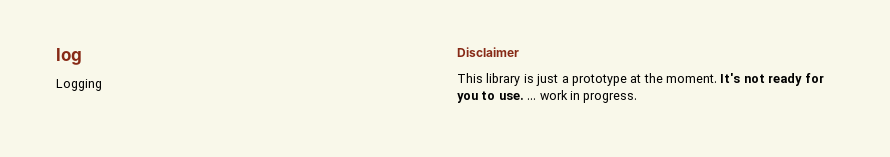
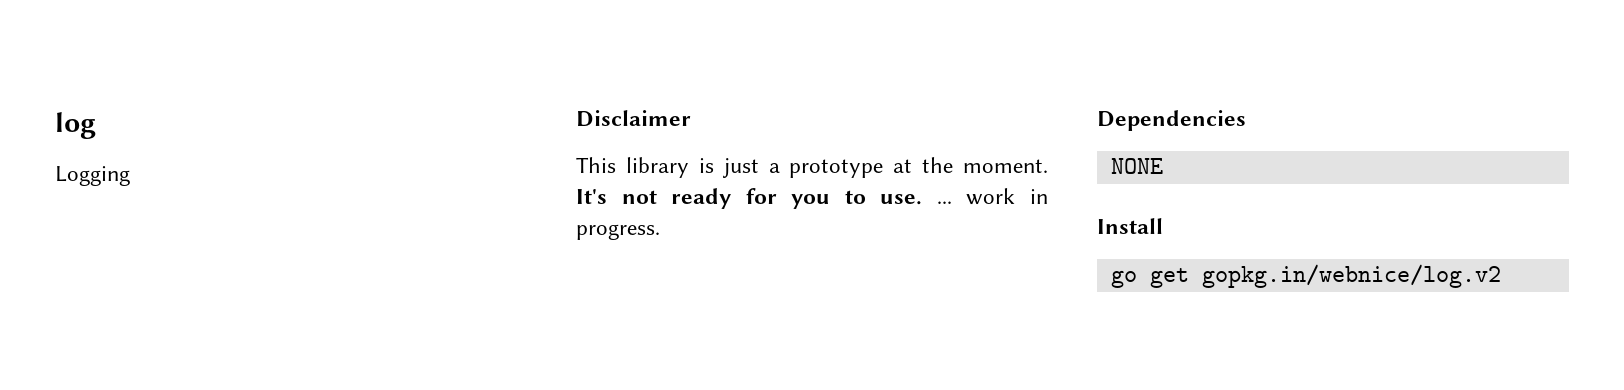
+ Dependencies
+ NONE
+ Install
+ go get gopkg.in/webnice/log.v2

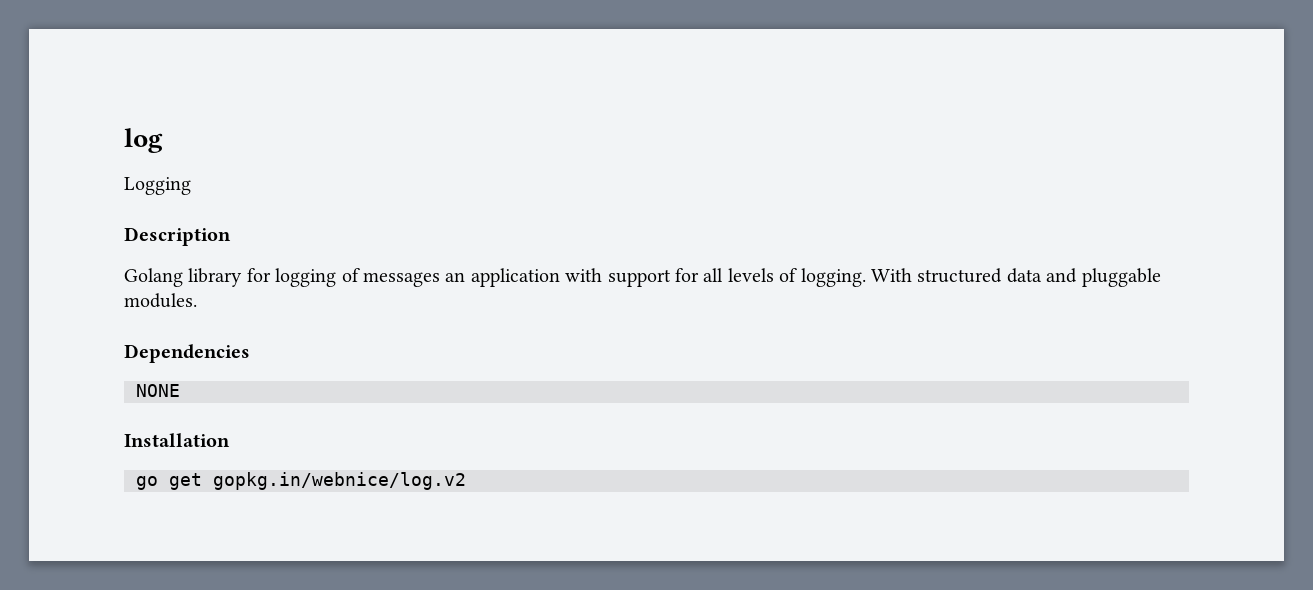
- Disclaimer
- This library is just a prototype at the moment. It's not ready for you to use. ... work in progress.
+ Description
+ Golang library for logging of messages an application with support for all levels of logging. With structured data and pluggable modules.
- Install
+ Installation

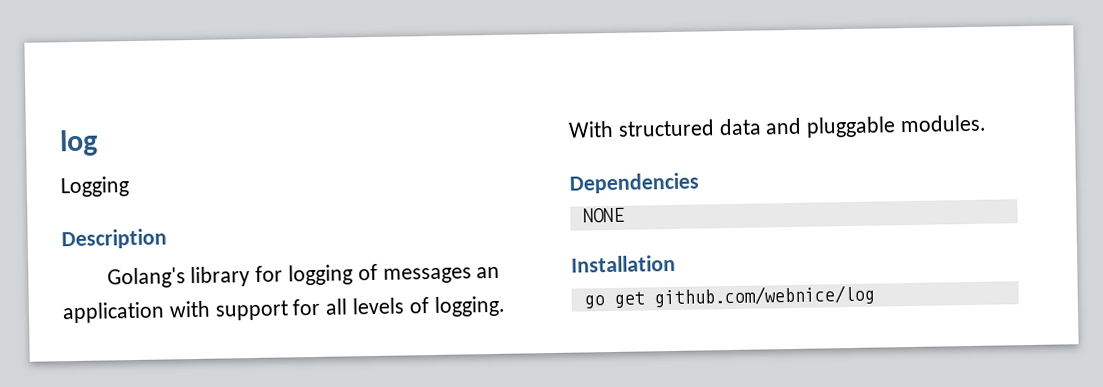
- Golang library for logging of messages an application with support for all levels of logging.
+ Golang's library for logging of messages an application with support for all levels of logging.
- go get gopkg.in/webnice/log.v2
+ go get github.com/webnice/log

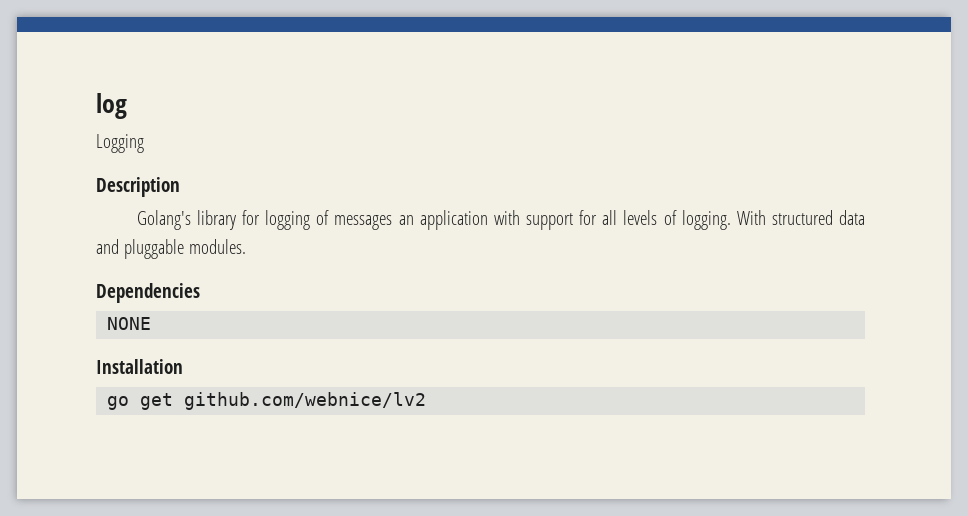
- go get github.com/webnice/log
+ go get github.com/webnice/lv2

